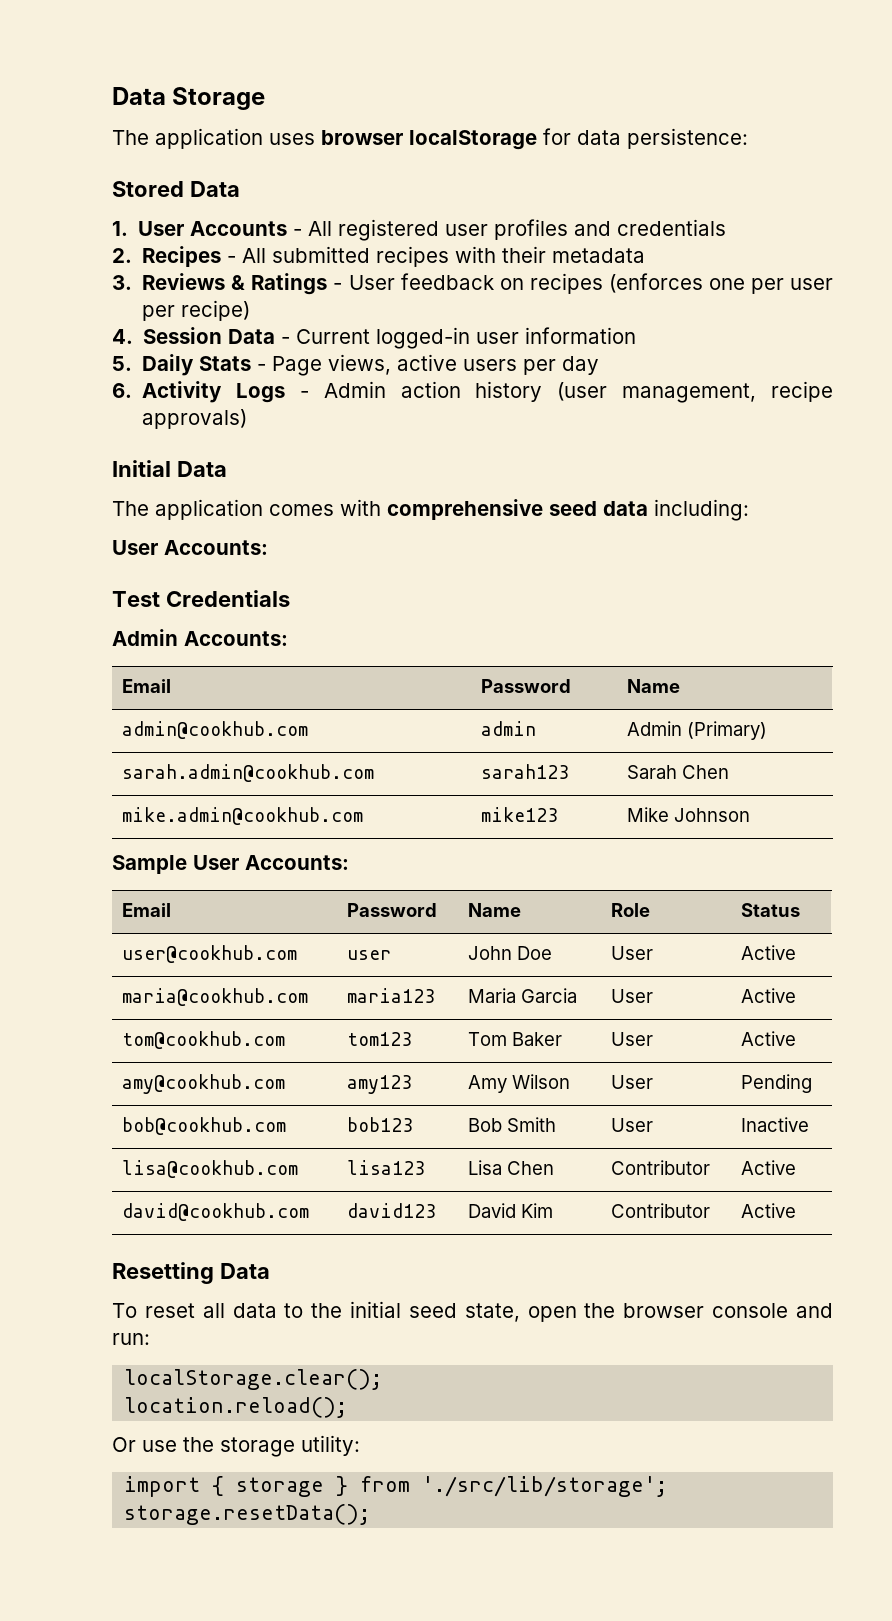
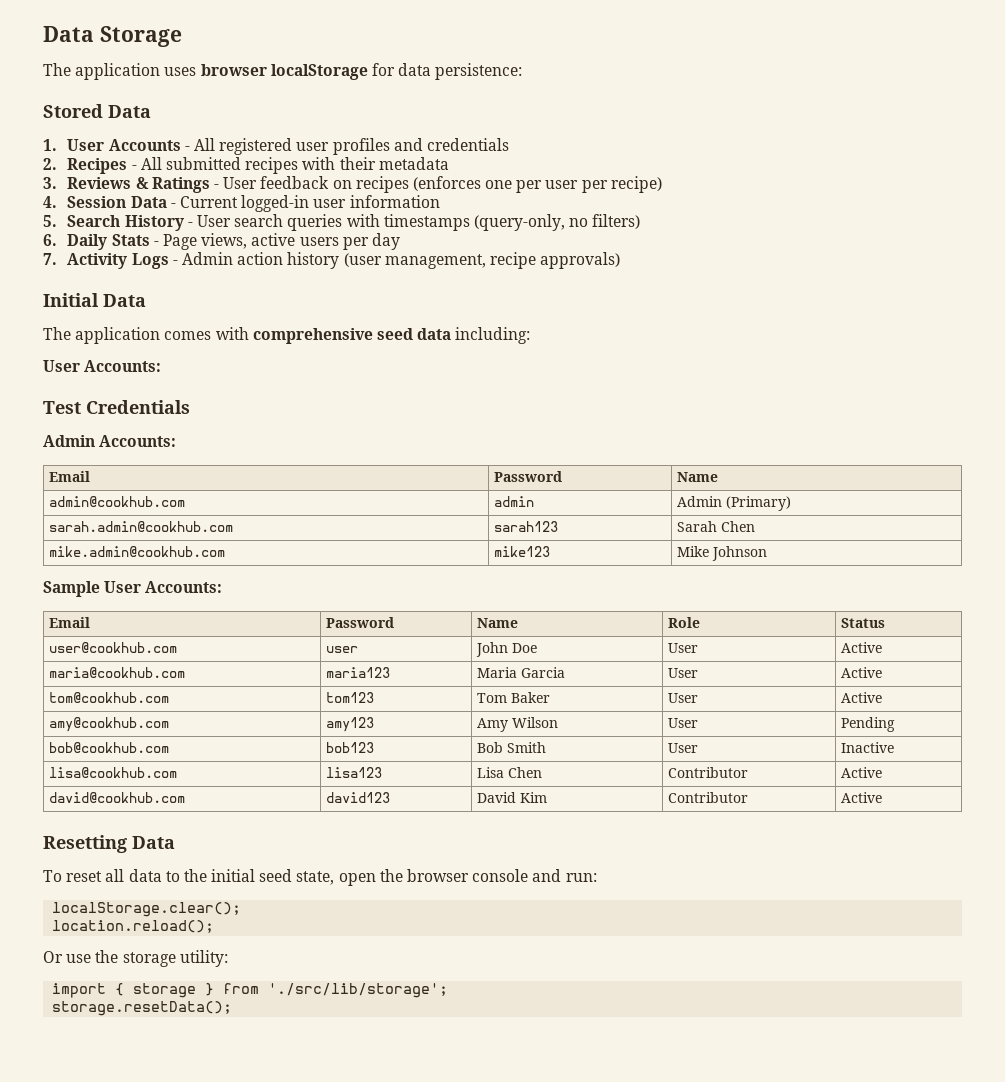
- 5. Daily Stats - Page views, active users per day
+ 5. Search History - User search queries with timestamps (query-only, no filters)
+ 6. Daily Stats - Page views, active users per day
- 6. Activity Logs - Admin action history (user management, recipe approvals)
+ 7. Activity Logs - Admin action history (user management, recipe approvals)

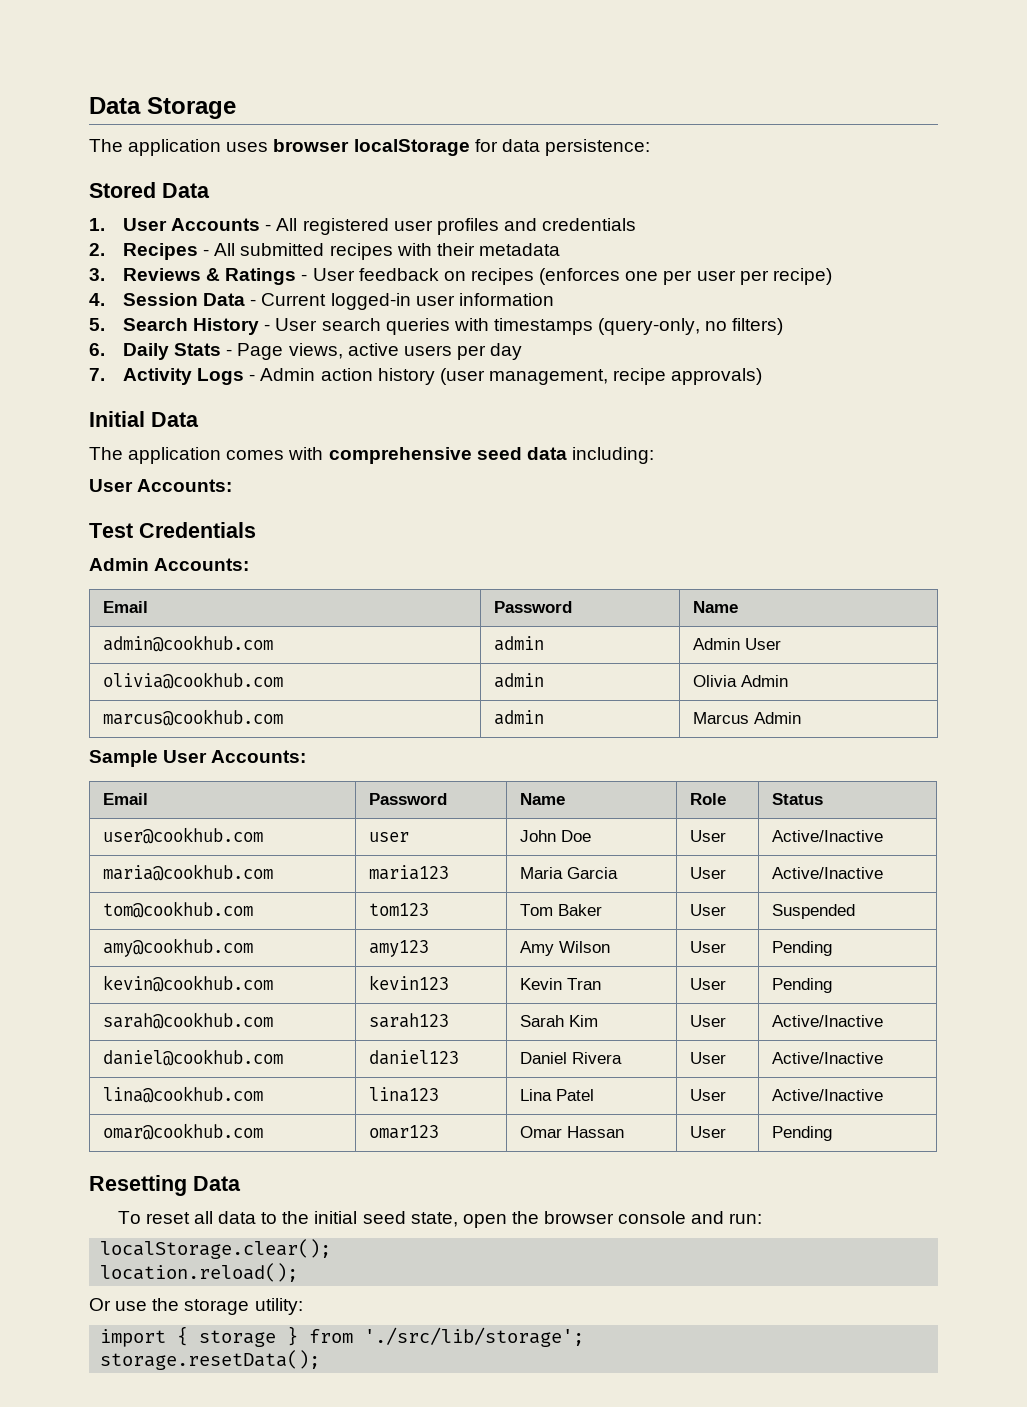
- admin@cookhub.com | admin | Admin (Primary)
- sarah.admin@cookhub.com | sarah123 | Sarah Chen
- mike.admin@cookhub.com | mike123 | Mike Johnson
+ admin@cookhub.com | admin | Admin User
+ olivia@cookhub.com | admin | Olivia Admin
+ marcus@cookhub.com | admin | Marcus Admin
- user@cookhub.com | user | John Doe | User | Active
+ user@cookhub.com | user | John Doe | User | Active/Inactive
- maria@cookhub.com | maria123 | Maria Garcia | User | Active
+ maria@cookhub.com | maria123 | Maria Garcia | User | Active/Inactive
- tom@cookhub.com | tom123 | Tom Baker | User | Active
+ tom@cookhub.com | tom123 | Tom Baker | User | Suspended
- bob@cookhub.com | bob123 | Bob Smith | User | Inactive
- lisa@cookhub.com | lisa123 | Lisa Chen | Contributor | Active
- david@cookhub.com | david123 | David Kim | Contributor | Active
+ kevin@cookhub.com | kevin123 | Kevin Tran | User | Pending
+ sarah@cookhub.com | sarah123 | Sarah Kim | User | Active/Inactive
+ daniel@cookhub.com | daniel123 | Daniel Rivera | User | Active/Inactive
+ lina@cookhub.com | lina123 | Lina Patel | User | Active/Inactive
+ omar@cookhub.com | omar123 | Omar Hassan | User | Pending

